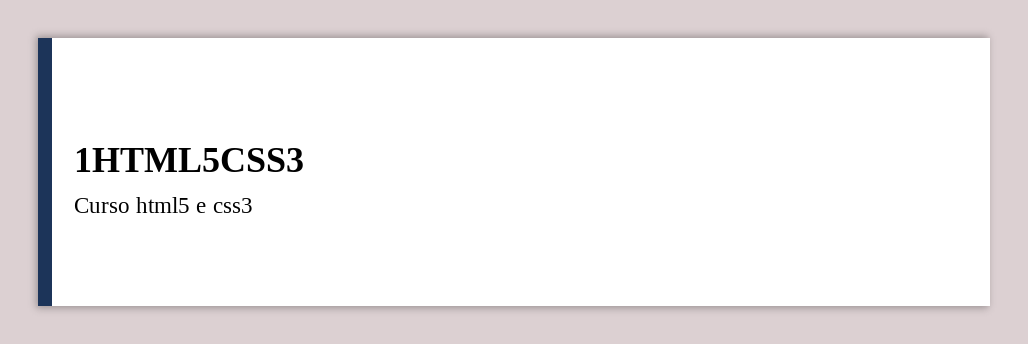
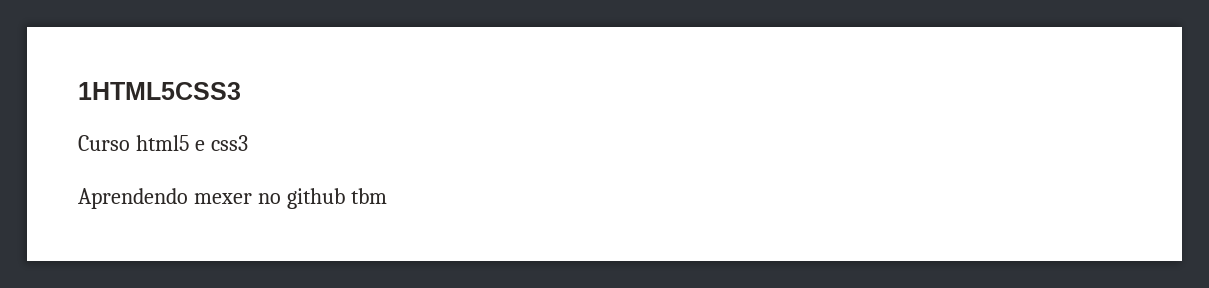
+ Aprendendo mexer no github tbm

